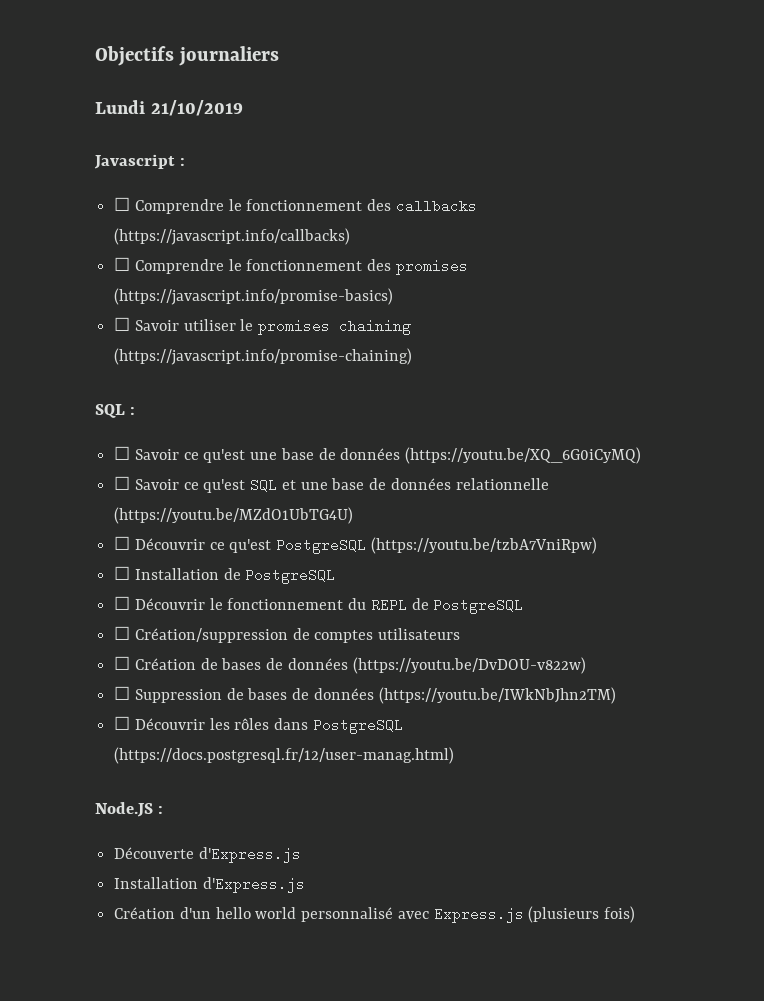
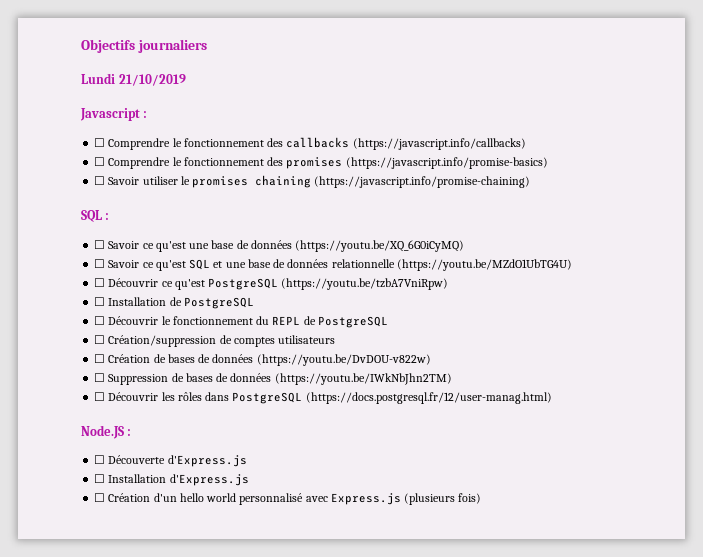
- Découverte d'Express.js
+ ☐ Découverte d'Express.js
- Installation d'Express.js
+ ☐ Installation d'Express.js
- Création d'un hello world personnalisé avec Express.js (plusieurs fois)
+ ☐ Création d'un hello world personnalisé avec Express.js (plusieurs fois)

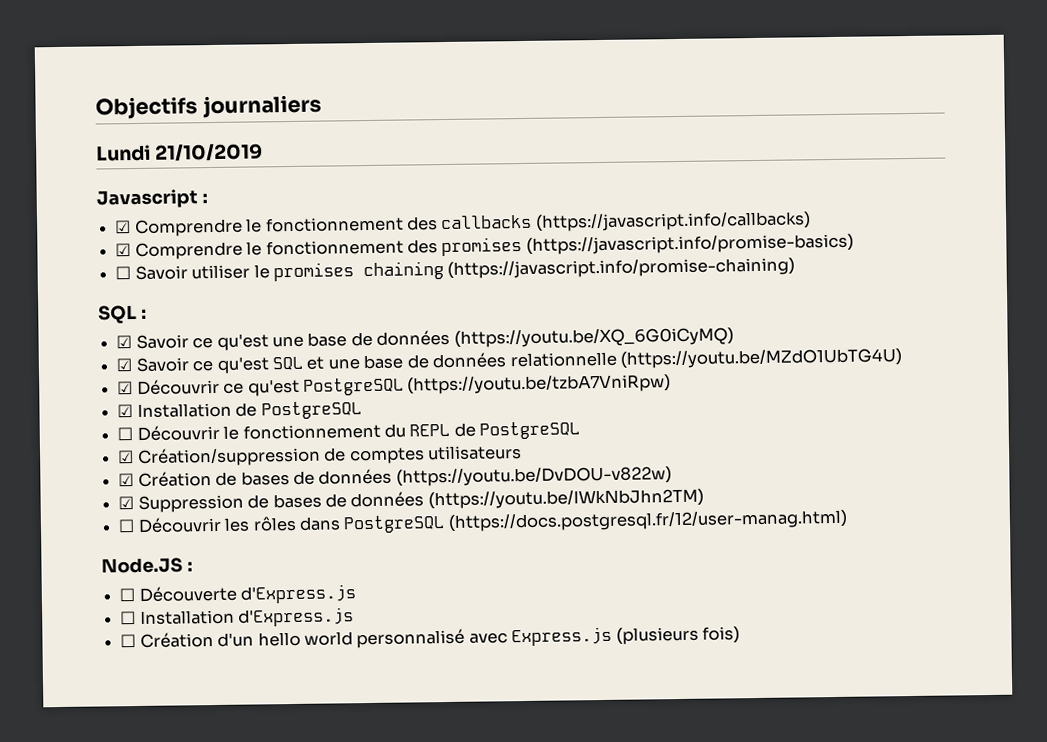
- ☐ Comprendre le fonctionnement des callbacks (https://javascript.info/callbacks)
+ ☑ Comprendre le fonctionnement des callbacks (https://javascript.info/callbacks)
- ☐ Comprendre le fonctionnement des promises (https://javascript.info/promise-basics)
+ ☑ Comprendre le fonctionnement des promises (https://javascript.info/promise-basics)
- ☐ Savoir ce qu'est une base de données (https://youtu.be/XQ_6G0iCyMQ)
+ ☑ Savoir ce qu'est une base de données (https://youtu.be/XQ_6G0iCyMQ)
- ☐ Savoir ce qu'est SQL et une base de données relationnelle (https://youtu.be/MZdO1UbTG4U)
+ ☑ Savoir ce qu'est SQL et une base de données relationnelle (https://youtu.be/MZdO1UbTG4U)
- ☐ Découvrir ce qu'est PostgreSQL (https://youtu.be/tzbA7VniRpw)
+ ☑ Découvrir ce qu'est PostgreSQL (https://youtu.be/tzbA7VniRpw)
- ☐ Installation de PostgreSQL
+ ☑ Installation de PostgreSQL
- ☐ Création/suppression de comptes utilisateurs
+ ☑ Création/suppression de comptes utilisateurs
- ☐ Création de bases de données (https://youtu.be/DvDOU-v822w)
+ ☑ Création de bases de données (https://youtu.be/DvDOU-v822w)
- ☐ Suppression de bases de données (https://youtu.be/IWkNbJhn2TM)
+ ☑ Suppression de bases de données (https://youtu.be/IWkNbJhn2TM)

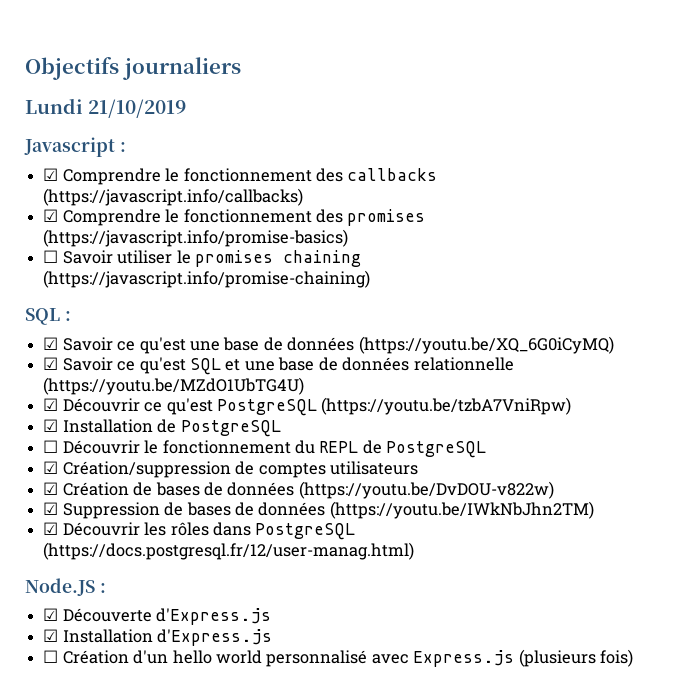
- ☐ Découvrir les rôles dans PostgreSQL (https://docs.postgresql.fr/12/user-manag.html)
+ ☑ Découvrir les rôles dans PostgreSQL (https://docs.postgresql.fr/12/user-manag.html)
- ☐ Découverte d'Express.js
+ ☑ Découverte d'Express.js
- ☐ Installation d'Express.js
+ ☑ Installation d'Express.js

